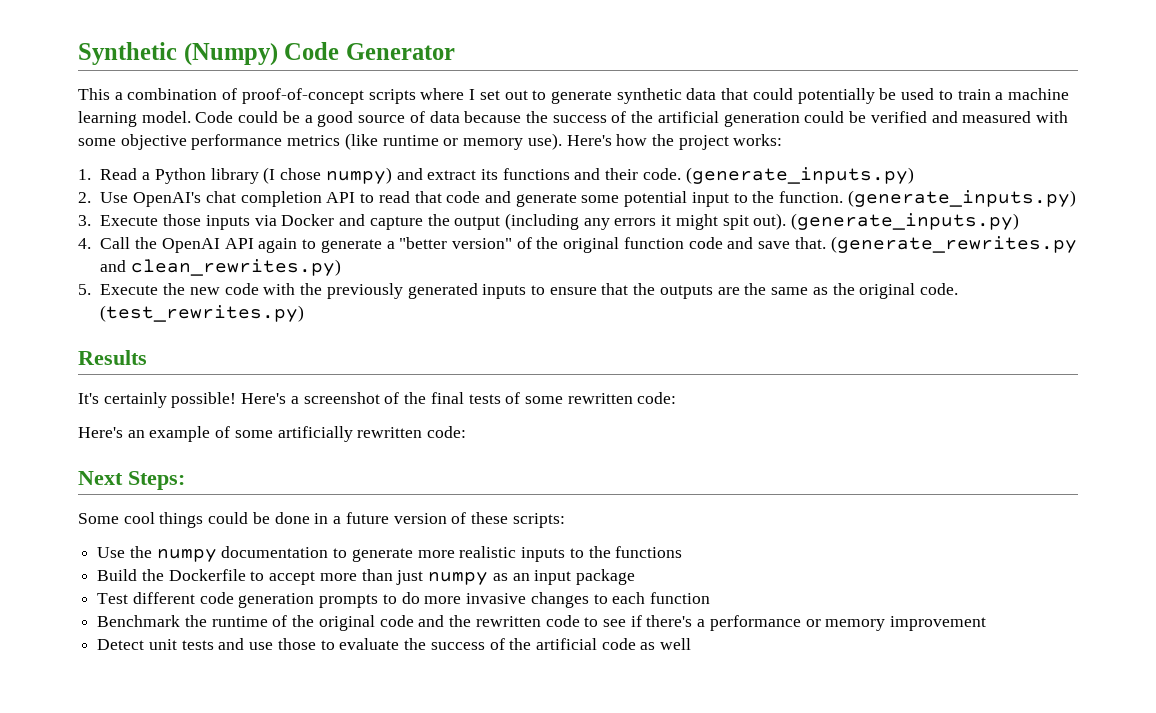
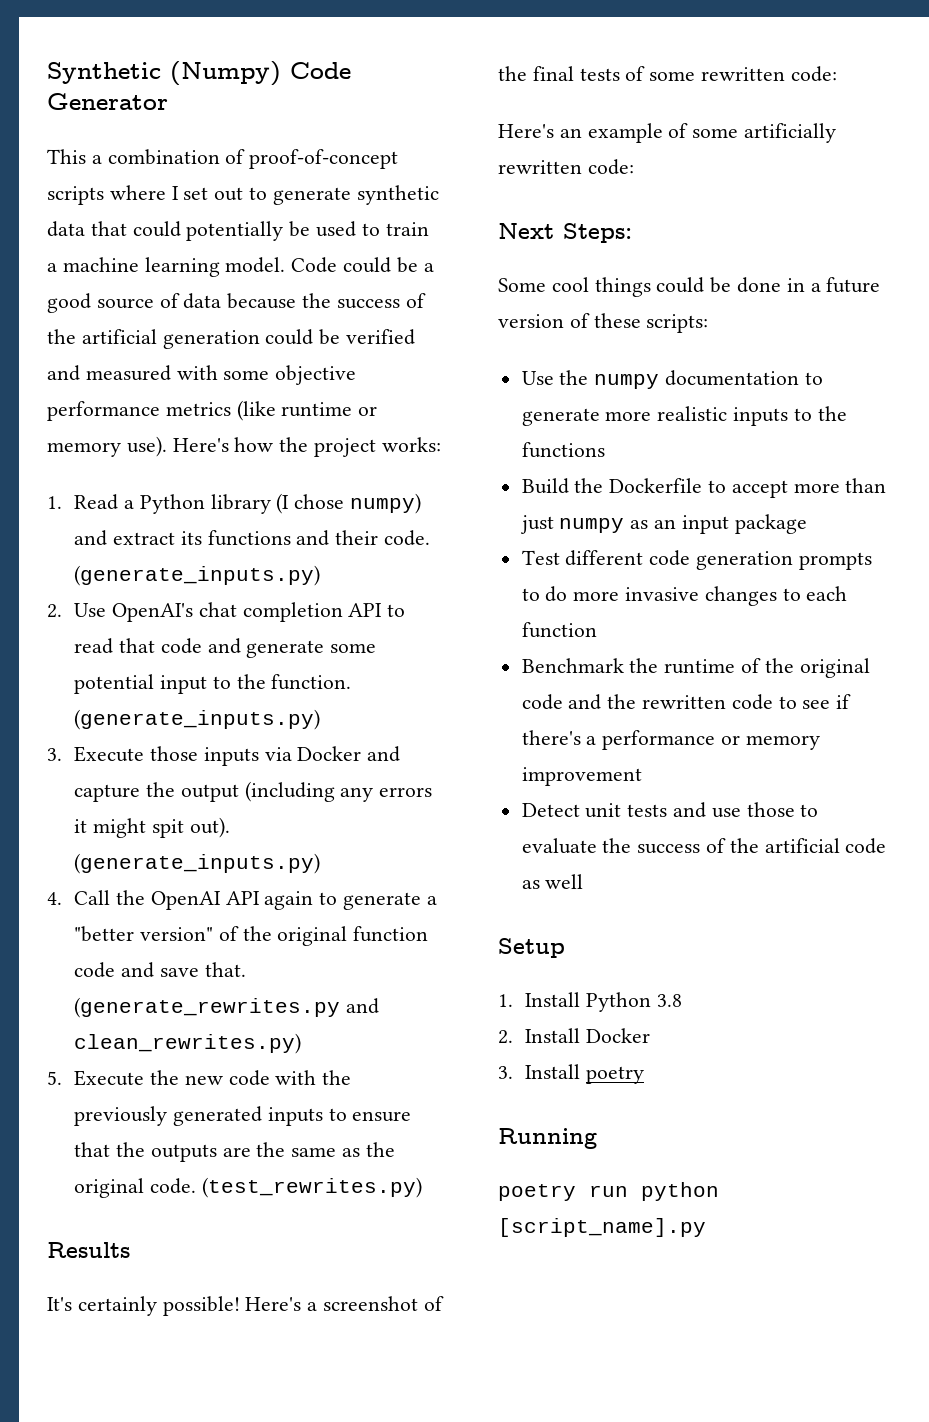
+ Setup
+ 1. Install Python 3.8
+ 2. Install Docker
+ 3. Install poetry
+ Running
+ poetry run python [script_name].py

